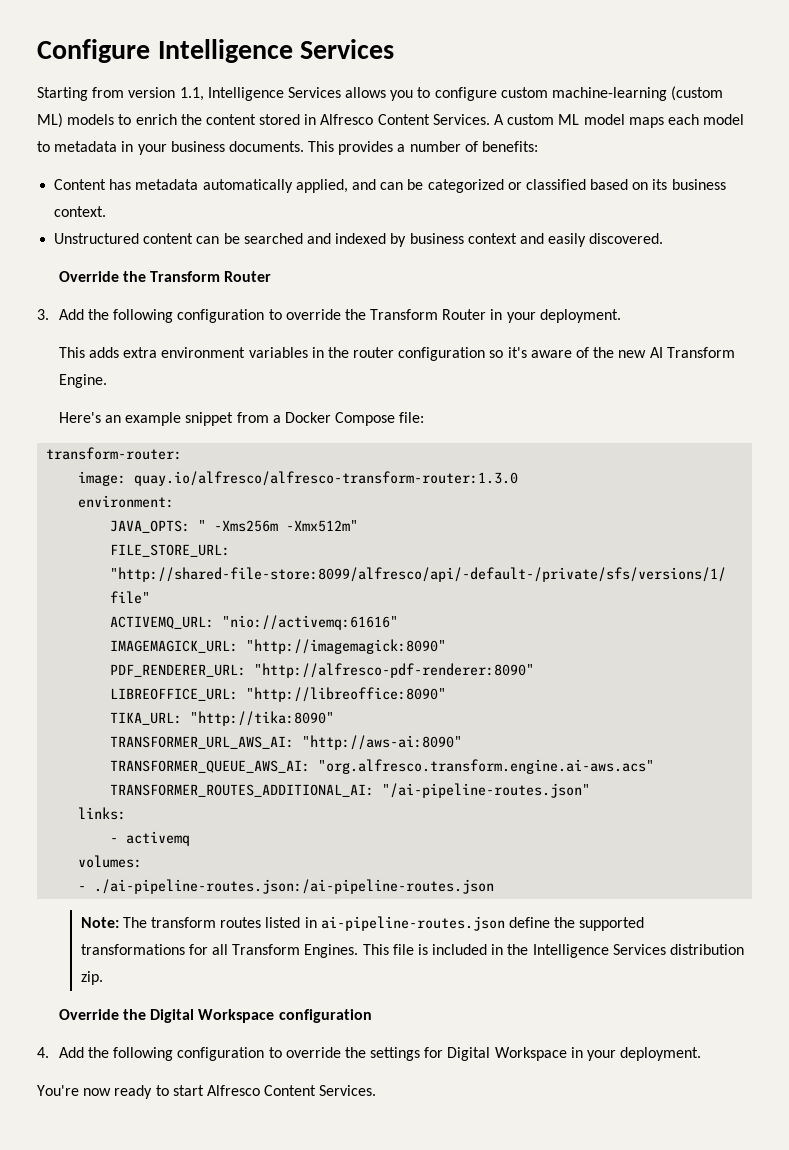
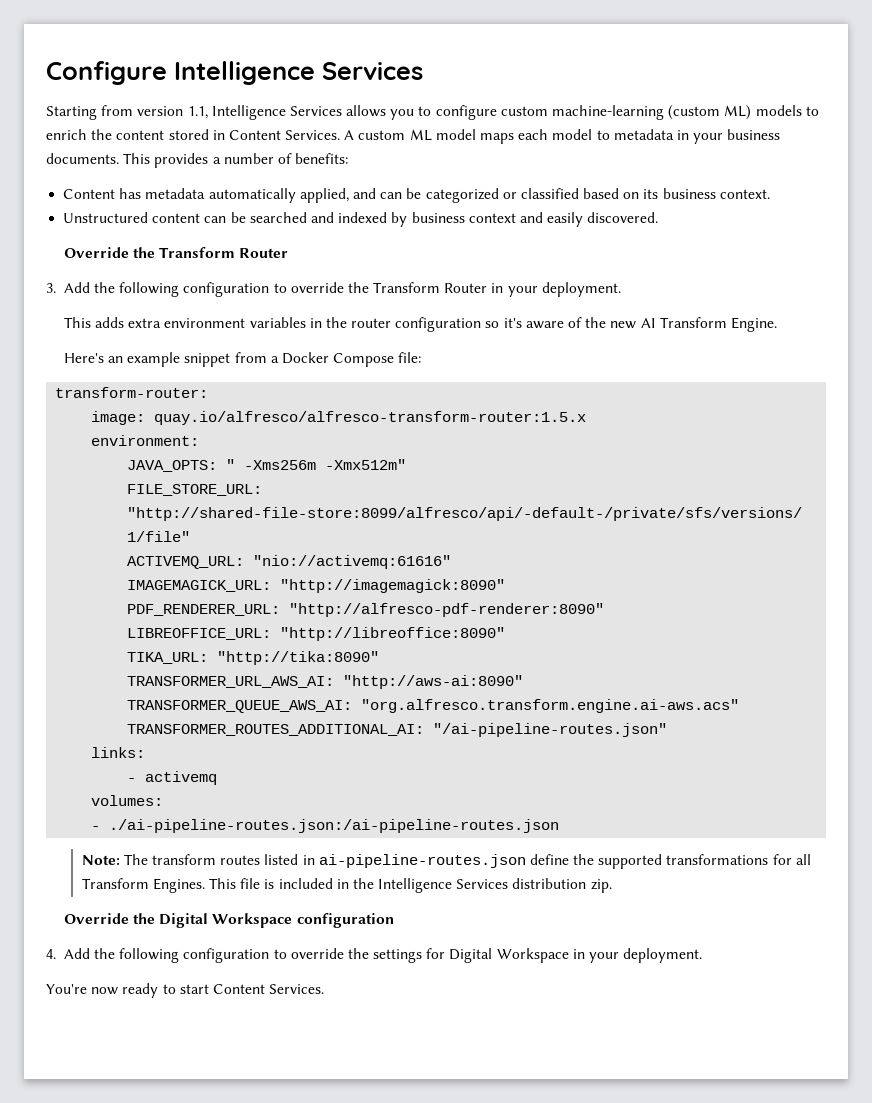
- Starting from version 1.1, Intelligence Services allows you to configure custom machine-learning (custom ML) models to enrich the content stored in Alfresco Content Services.
+ Starting from version 1.1, Intelligence Services allows you to configure custom machine-learning (custom ML) models to enrich the content stored in Content Services.
- image: quay.io/alfresco/alfresco-transform-router:1.3.0
+ image: quay.io/alfresco/alfresco-transform-router:1.5.x
- You're now ready to start Alfresco Content Services.
+ You're now ready to start Content Services.

